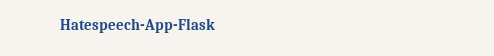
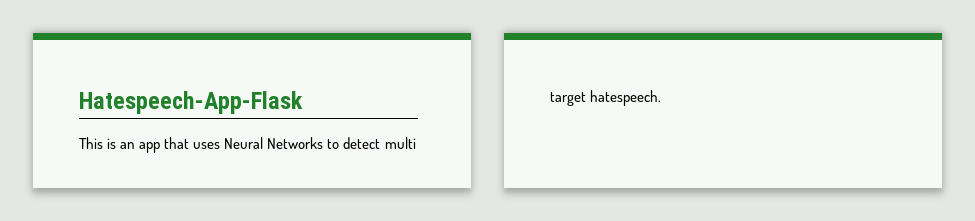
+ This is an app that uses Neural Networks to detect multi target hatespeech.

